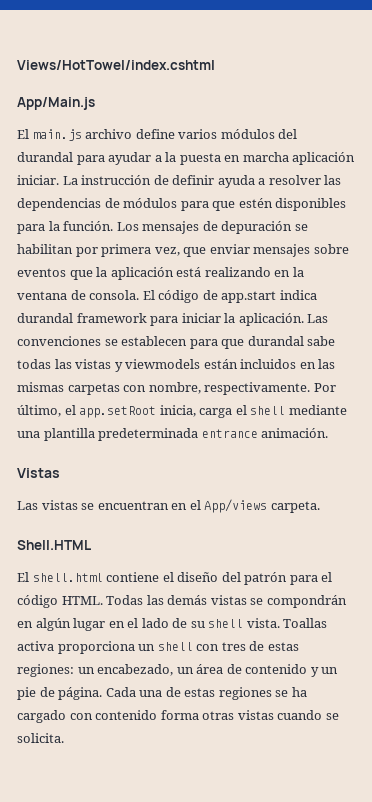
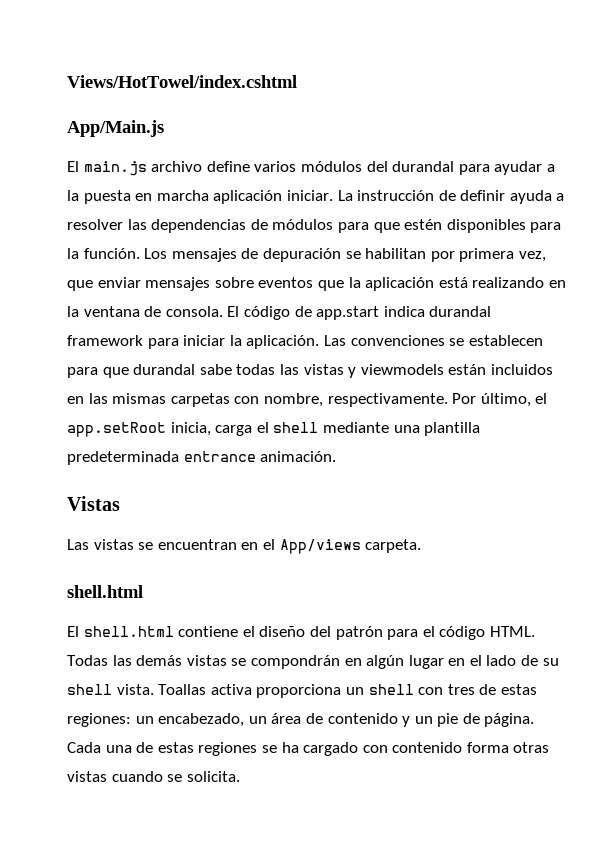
  Las vistas se encuentran en el App/views carpeta.
- Shell.HTML
+ shell.html

